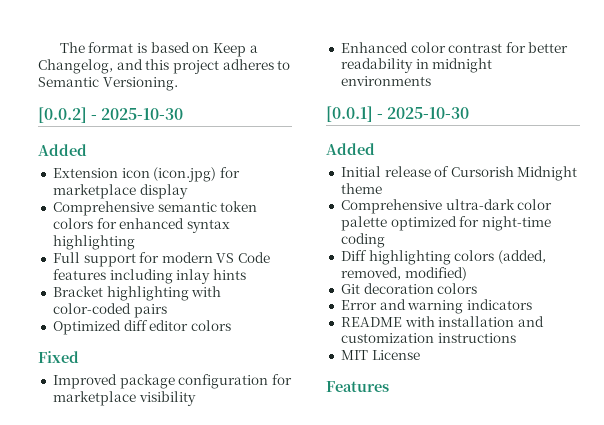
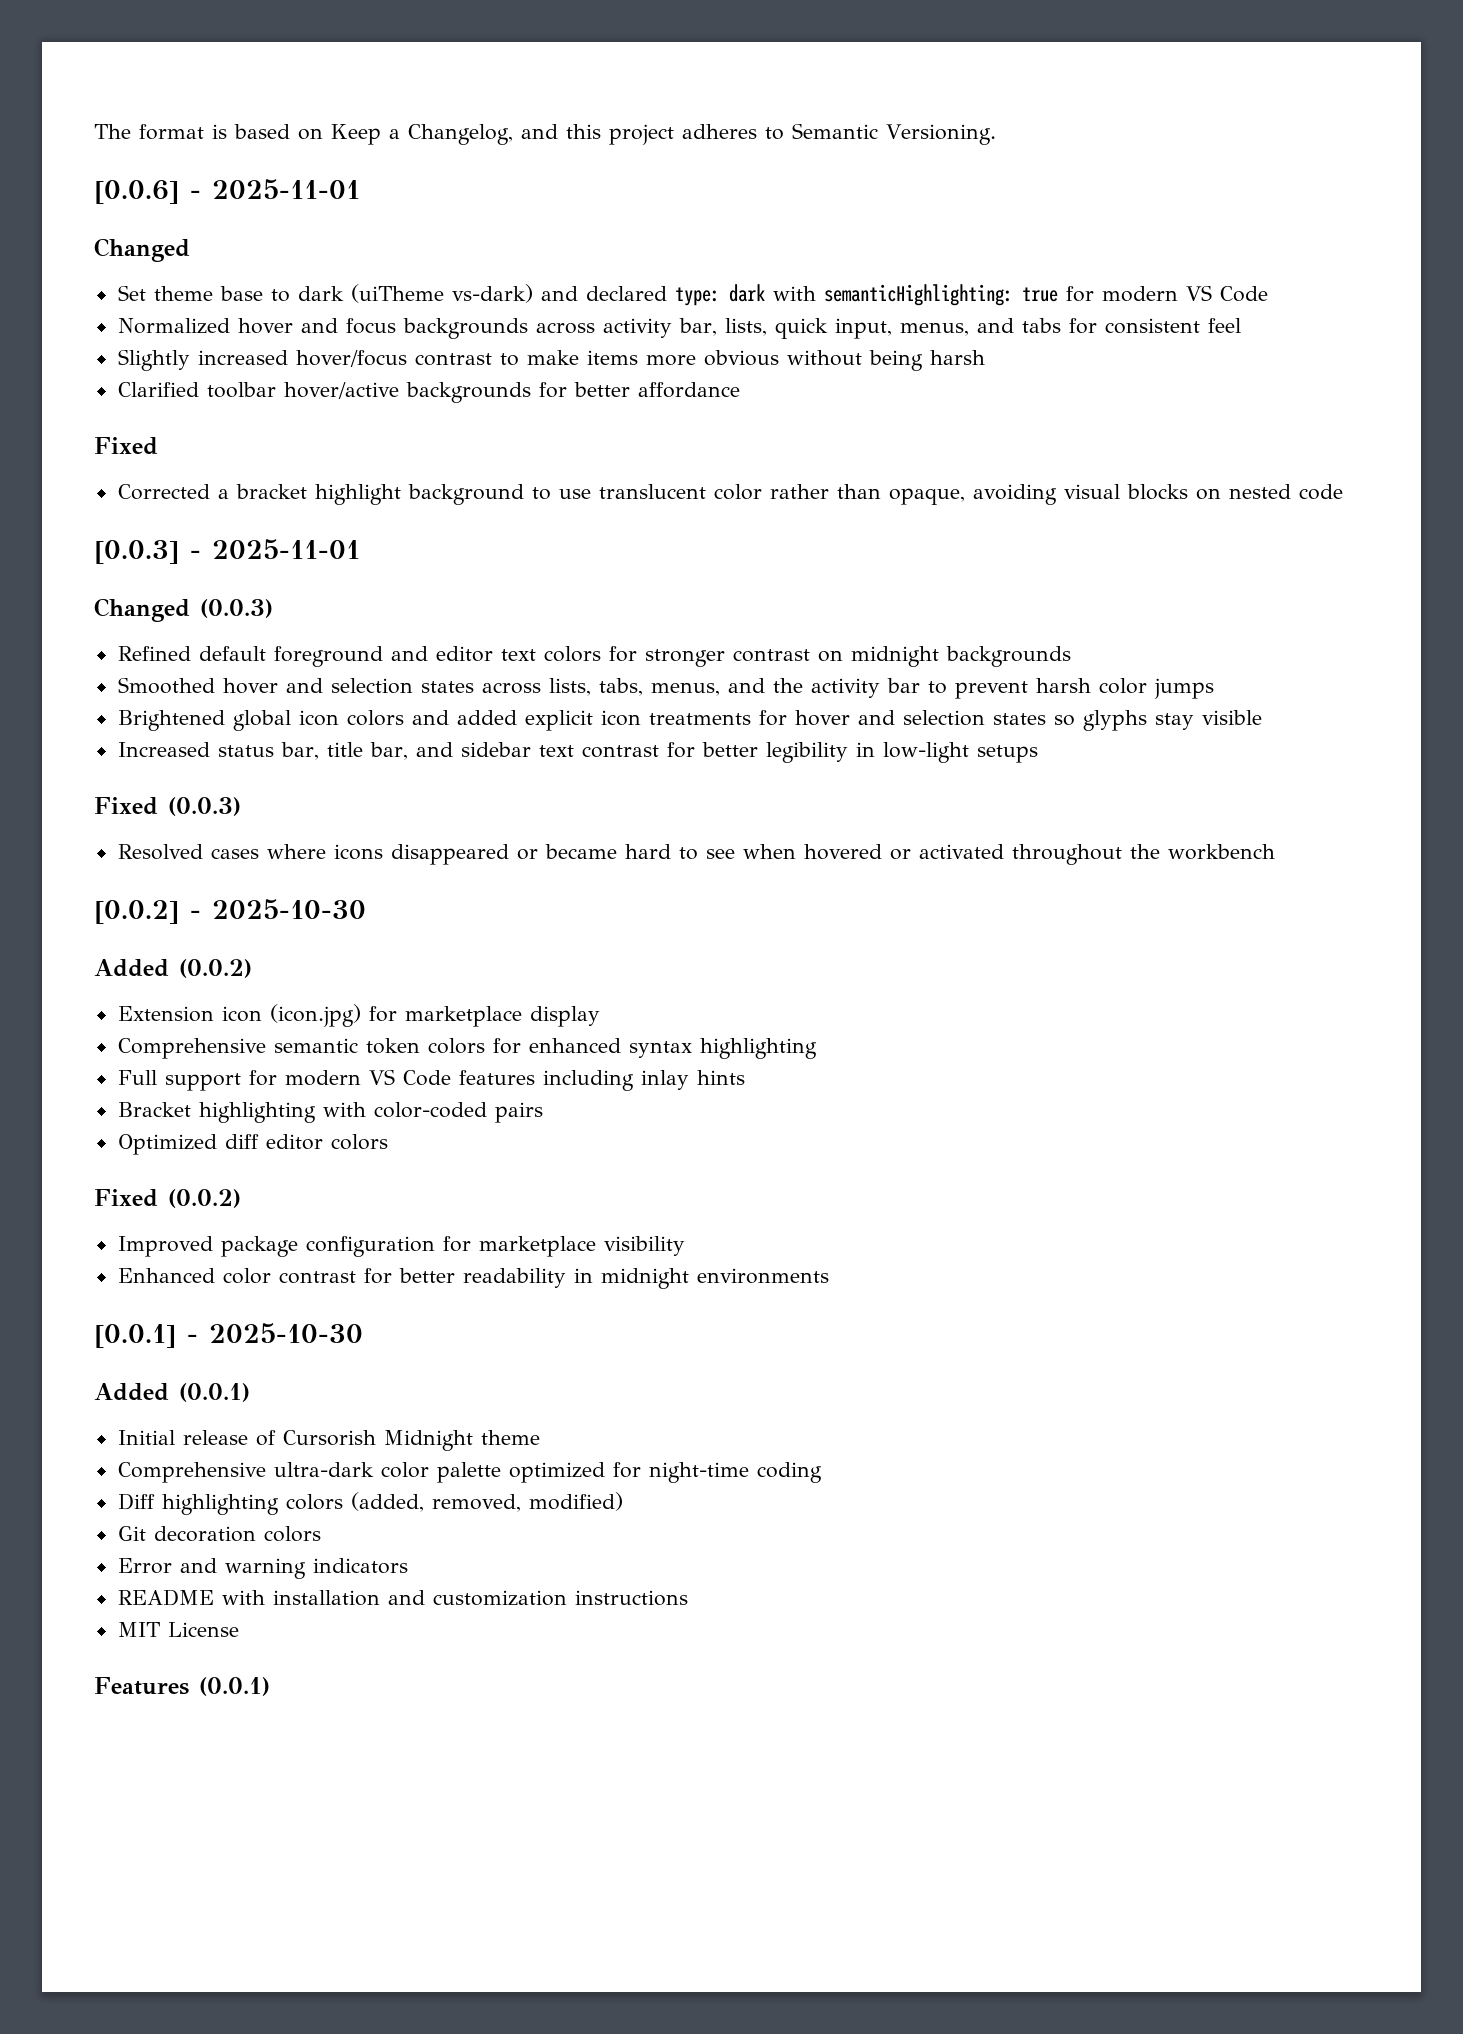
+ [0.0.6] - 2025-11-01
+ Changed
+ Set theme base to dark (uiTheme vs-dark) and declared type: dark with semanticHighlighting: true for modern VS Code
+ Normalized hover and focus backgrounds across activity bar, lists, quick input, menus, and tabs for consistent feel
+ Slightly increased hover/focus contrast to make items more obvious without being harsh
+ Clarified toolbar hover/active backgrounds for better affordance
+ Fixed
+ Corrected a bracket highlight background to use translucent color rather than opaque, avoiding visual blocks on nested code
+ [0.0.3] - 2025-11-01
+ Changed (0.0.3)
+ Refined default foreground and editor text colors for stronger contrast on midnight backgrounds
+ Smoothed hover and selection states across lists, tabs, menus, and the activity bar to prevent harsh color jumps
+ Brightened global icon colors and added explicit icon treatments for hover and selection states so glyphs stay visible
+ Increased status bar, title bar, and sidebar text contrast for better legibility in low-light setups
+ Fixed (0.0.3)
+ Resolved cases where icons disappeared or became hard to see when hovered or activated throughout the workbench
  [0.0.2] - 2025-10-30
- Added
+ Added (0.0.2)
- Fixed
+ Fixed (0.0.2)
  [0.0.1] - 2025-10-30
- Added
+ Added (0.0.1)
- Features
+ Features (0.0.1)

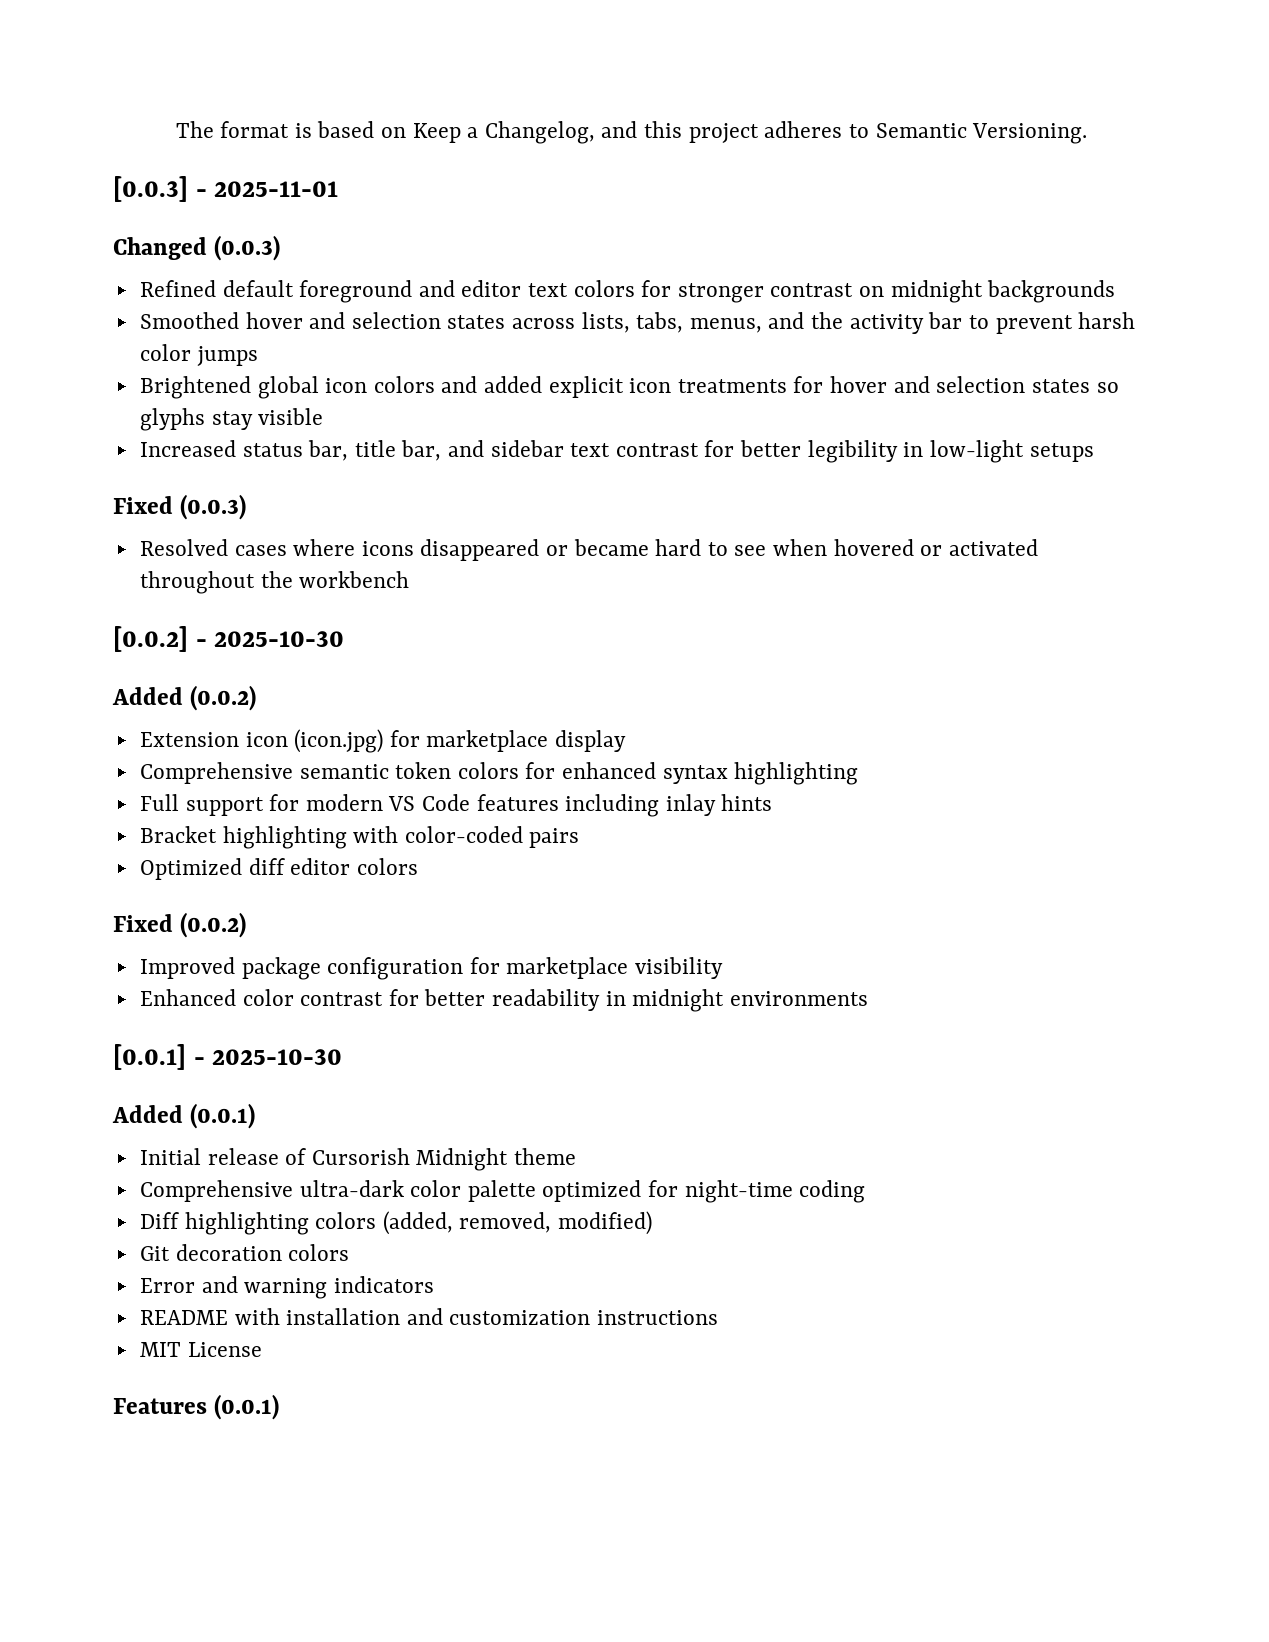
- [0.0.6] - 2025-11-01
- Changed
- Set theme base to dark (uiTheme vs-dark) and declared type: dark with semanticHighlighting: true for modern VS Code
- Normalized hover and focus backgrounds across activity bar, lists, quick input, menus, and tabs for consistent feel
- Slightly increased hover/focus contrast to make items more obvious without being harsh
- Clarified toolbar hover/active backgrounds for better affordance
- Fixed
- Corrected a bracket highlight background to use translucent color rather than opaque, avoiding visual blocks on nested code

